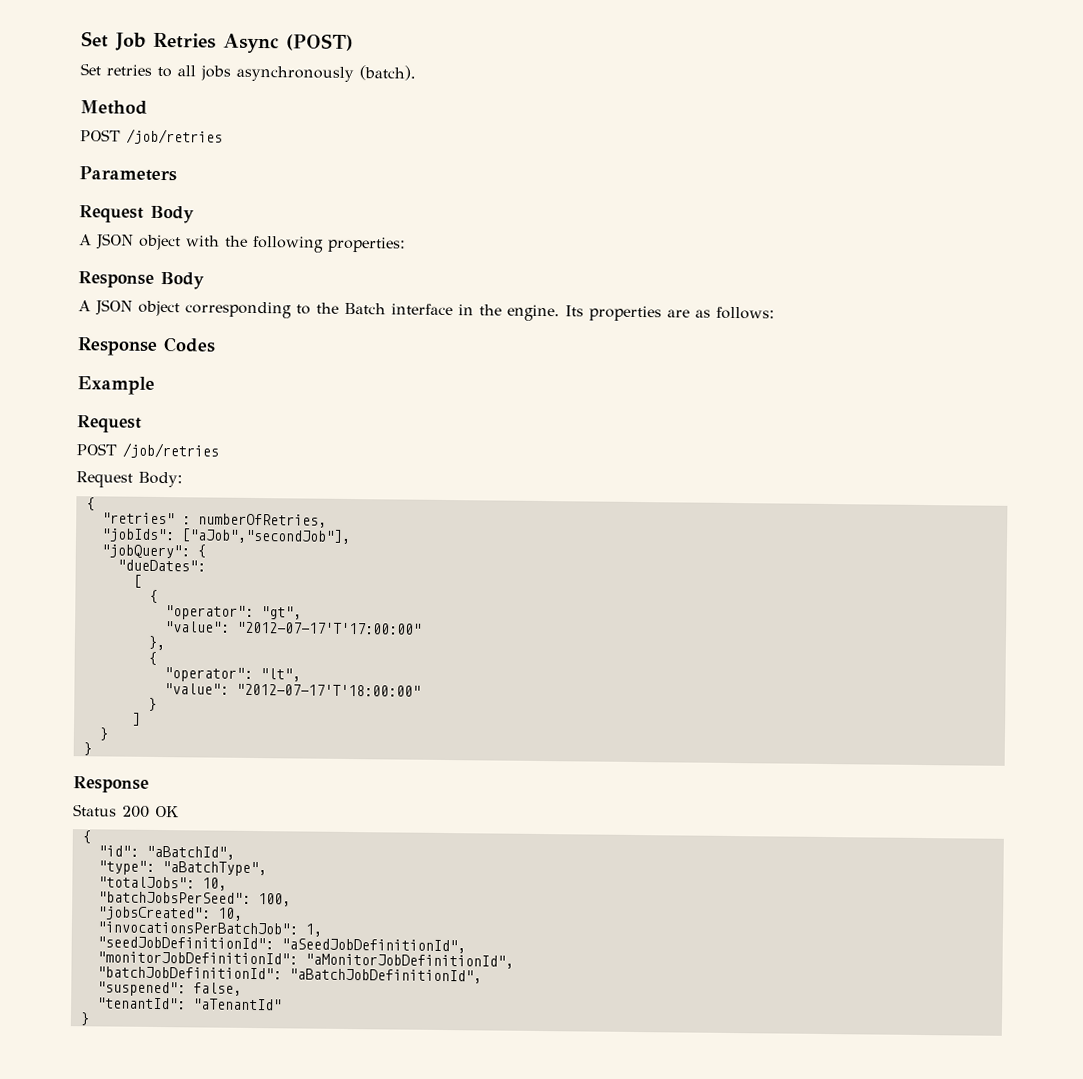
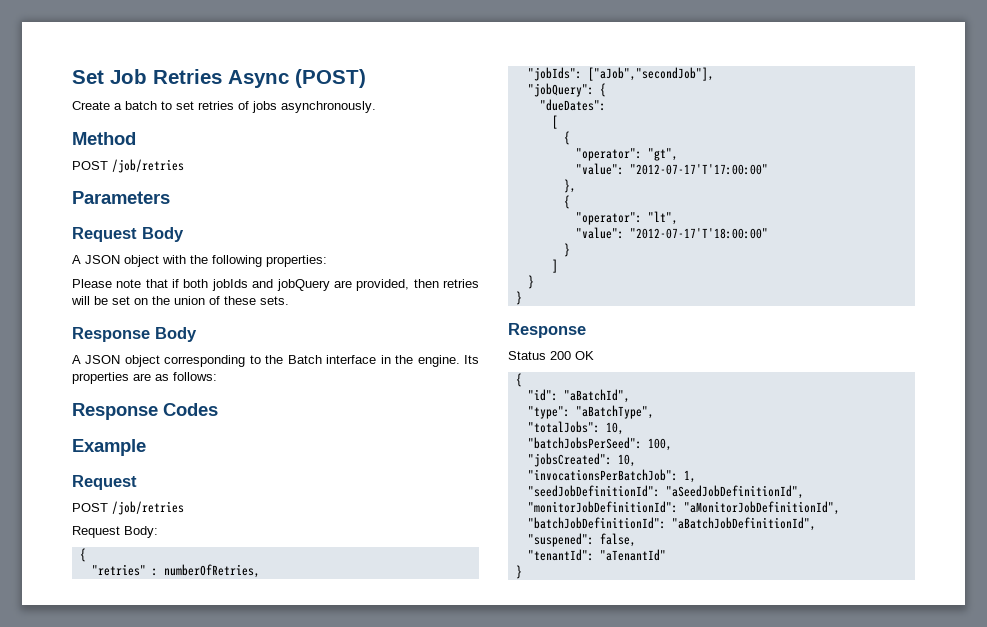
- Set retries to all jobs asynchronously (batch).
+ Create a batch to set retries of jobs asynchronously.
+ Please note that if both jobIds and jobQuery are provided, then retries will be set on the union of these sets.

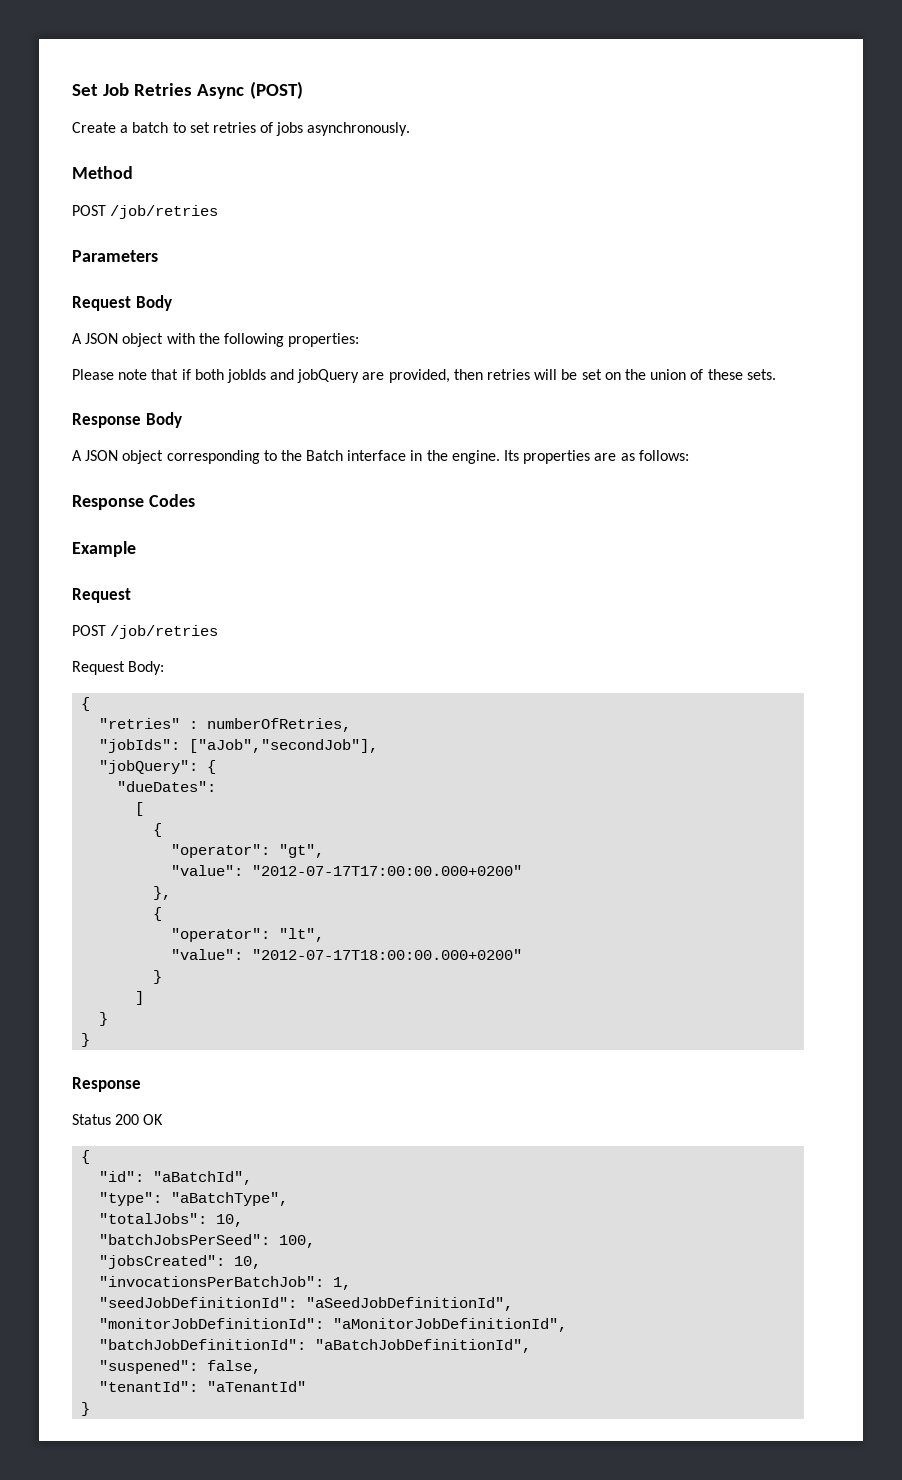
- "value": "2012-07-17'T'17:00:00"
+ "value": "2012-07-17T17:00:00.000+0200"
- "value": "2012-07-17'T'18:00:00"
+ "value": "2012-07-17T18:00:00.000+0200"

